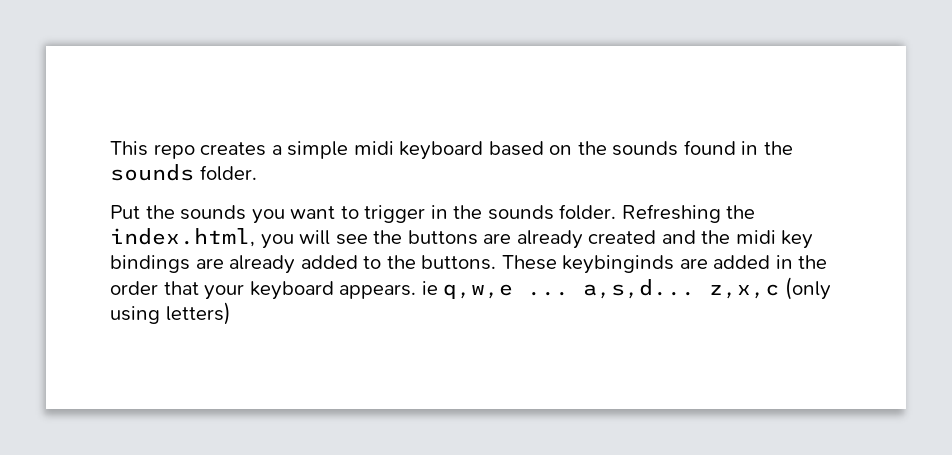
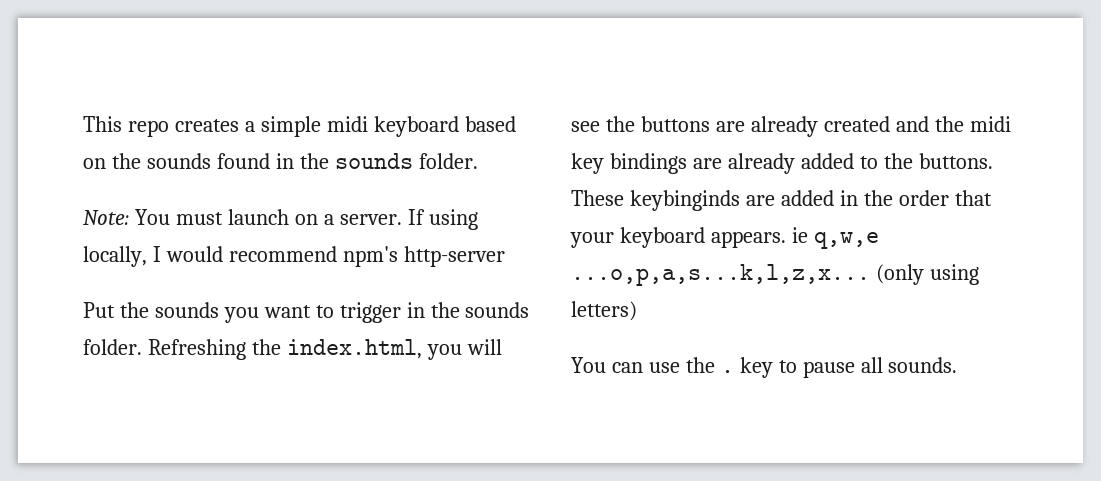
+ Note: You must launch on a server. If using locally, I would recommend npm's http-server
- These keybinginds are added in the order that your keyboard appears. ie q,w,e ... a,s,d... z,x,c (only using letters)
+ These keybinginds are added in the order that your keyboard appears. ie q,w,e ...o,p,a,s...k,l,z,x... (only using letters)
+ You can use the . key to pause all sounds.

